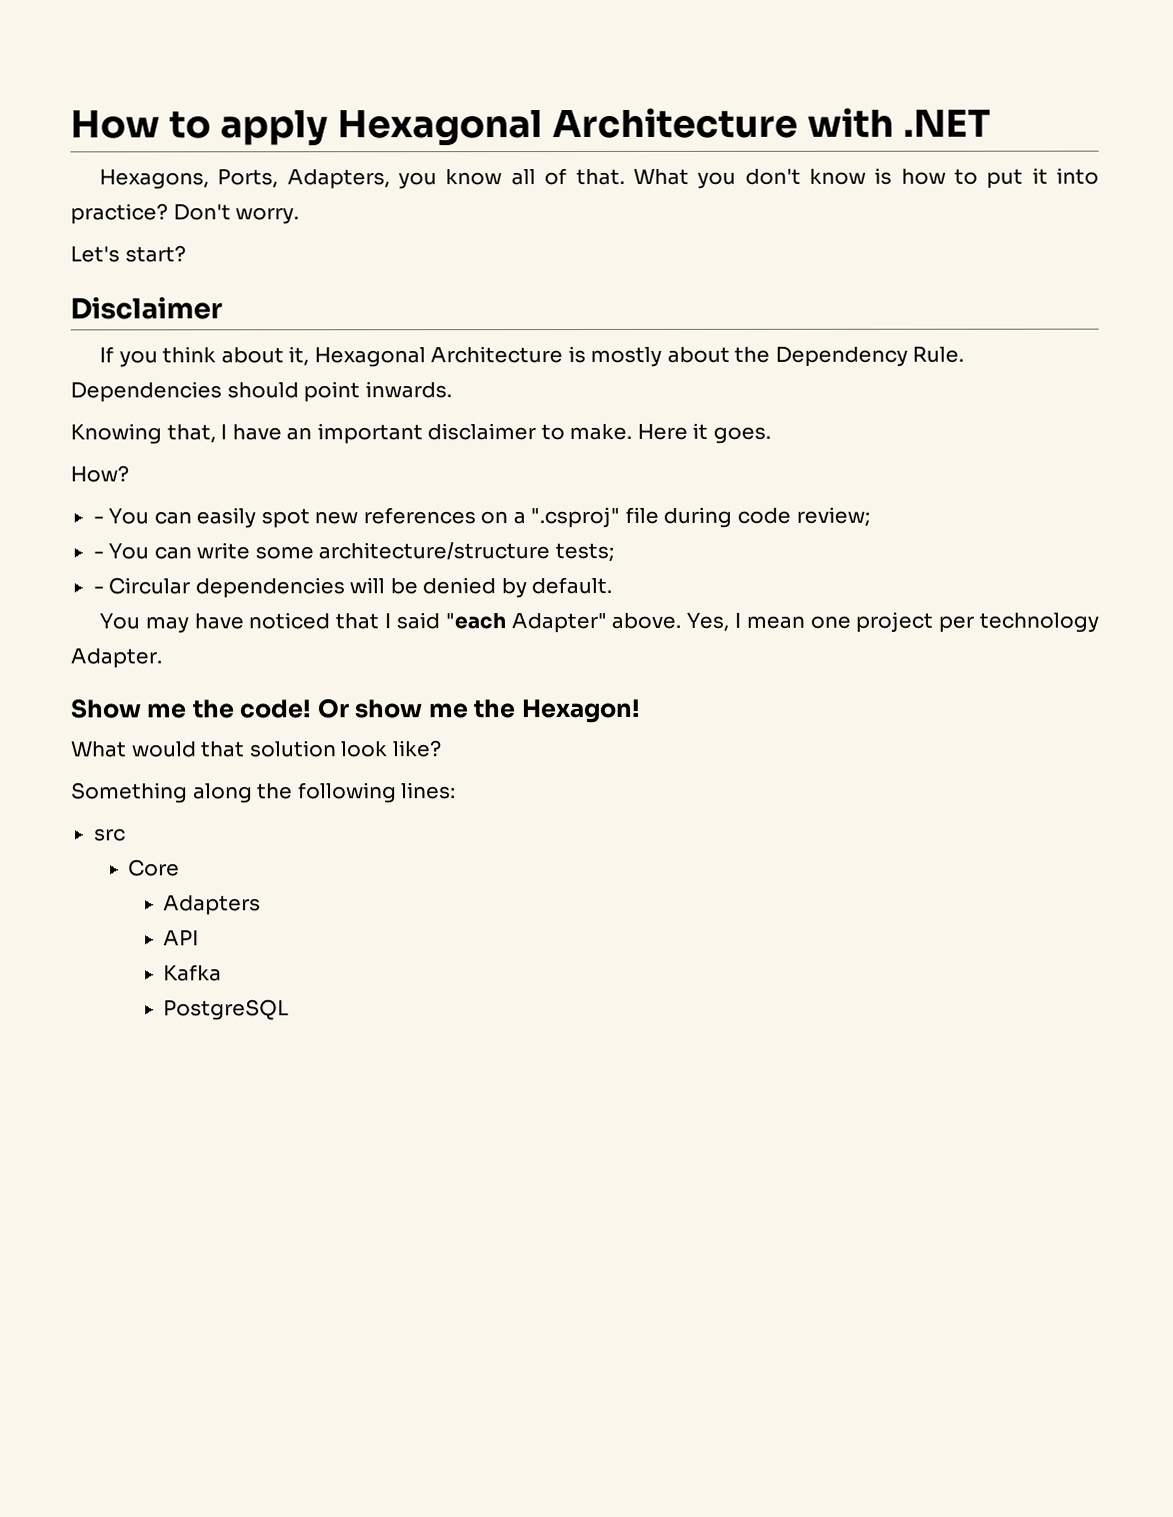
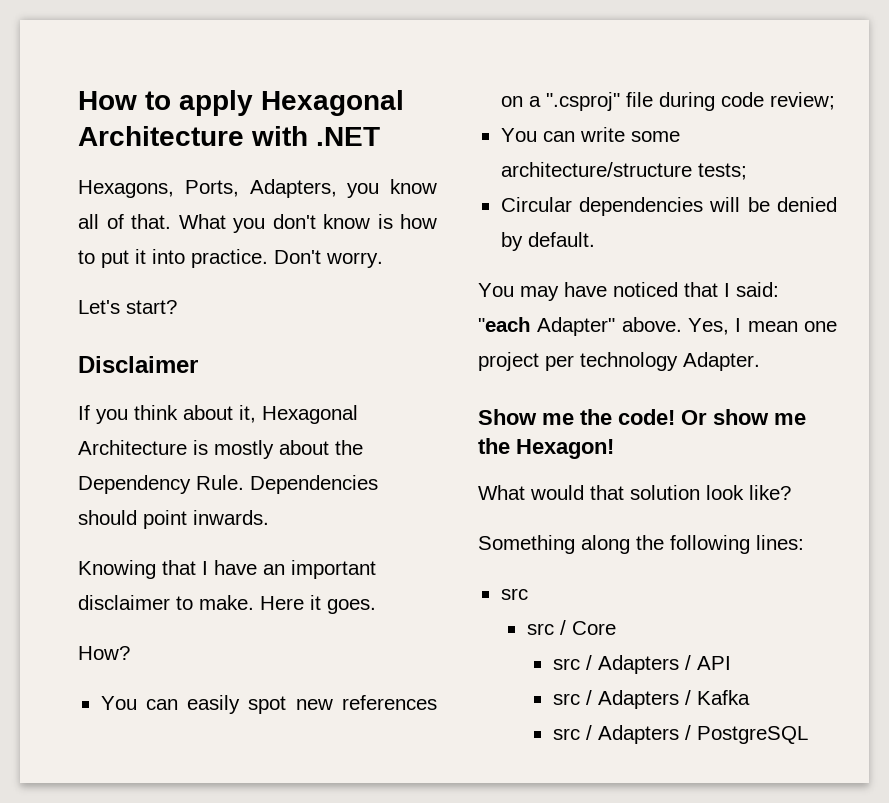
- What you don't know is how to put it into practice?
+ What you don't know is how to put it into practice.
- Knowing that, I have an important disclaimer to make.
+ Knowing that I have an important disclaimer to make.
- - You can easily spot new references on a ".csproj" file during code review;
+ You can easily spot new references on a ".csproj" file during code review;
- - You can write some architecture/structure tests;
+ You can write some architecture/structure tests;
- - Circular dependencies will be denied by default.
+ Circular dependencies will be denied by default.
- You may have noticed that I said "each Adapter" above.
+ You may have noticed that I said: "each Adapter" above.
- Core
+ src / Core
- Adapters
- API
+ src / Adapters / API
- Kafka
- PostgreSQL
+ src / Adapters / Kafka
+ src / Adapters / PostgreSQL

